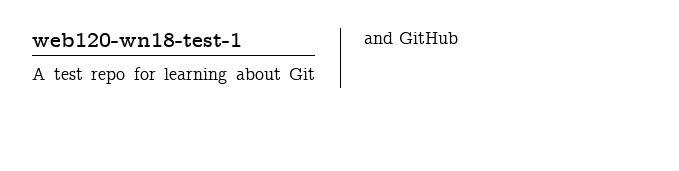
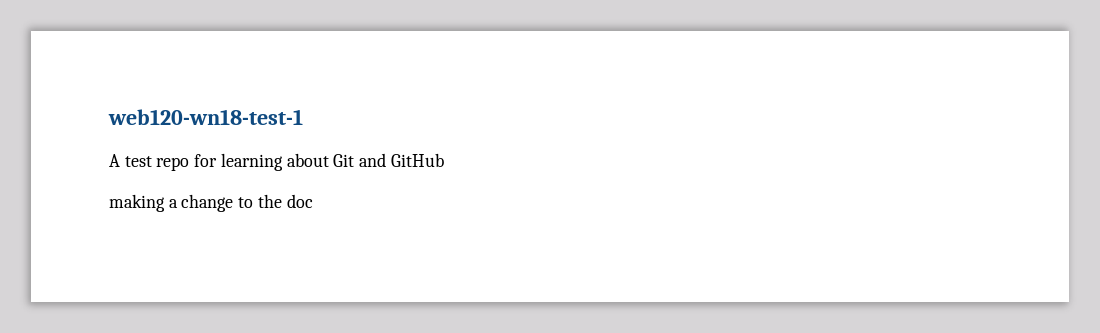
+ making a change to the doc

